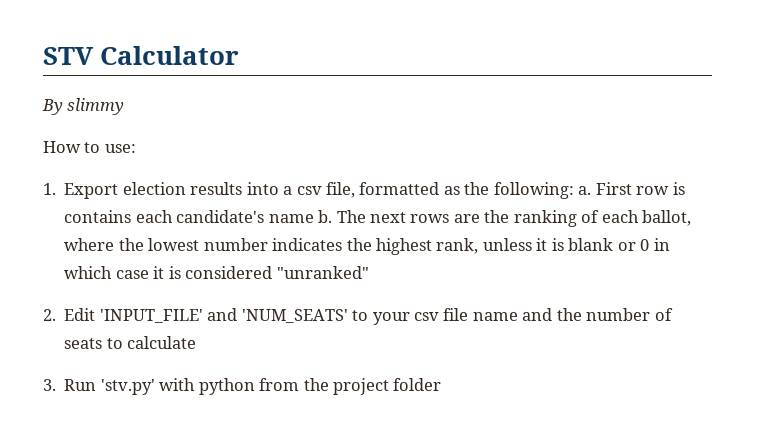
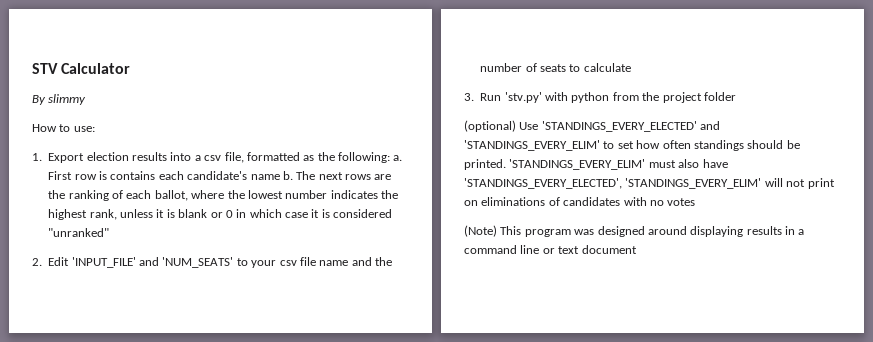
+ (optional) Use 'STANDINGS_EVERY_ELECTED' and 'STANDINGS_EVERY_ELIM' to set how often standings should be printed. 'STANDINGS_EVERY_ELIM' must also have 'STANDINGS_EVERY_ELECTED', 'STANDINGS_EVERY_ELIM' will not print on eliminations of candidates with no votes
+ (Note) This program was designed around displaying results in a command line or text document

